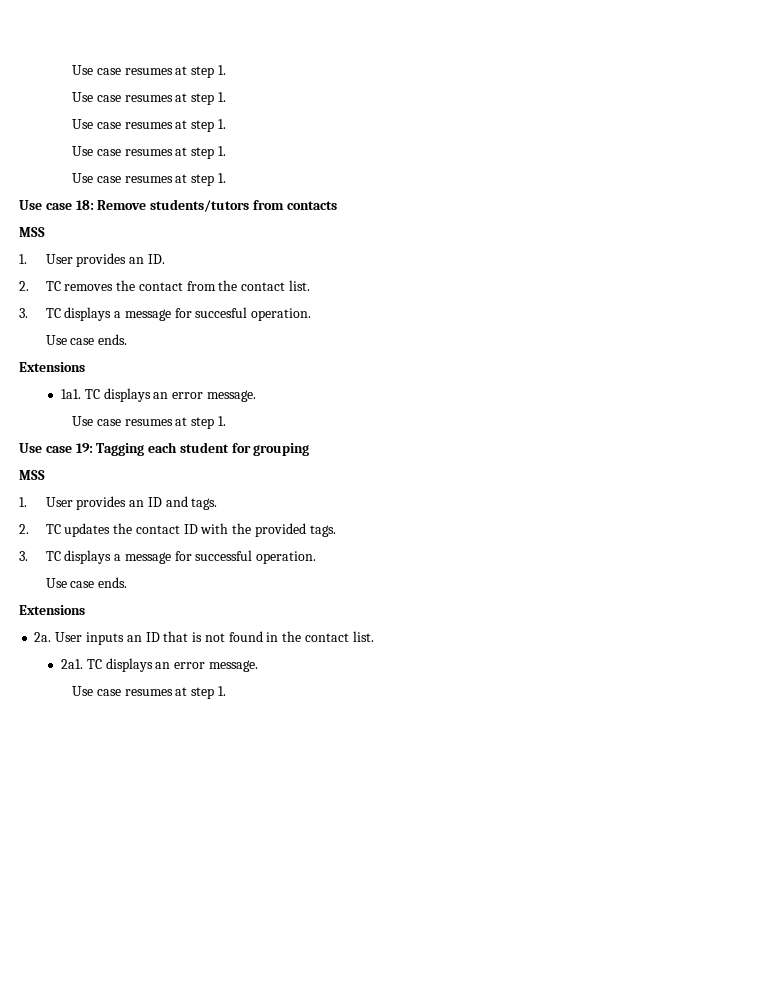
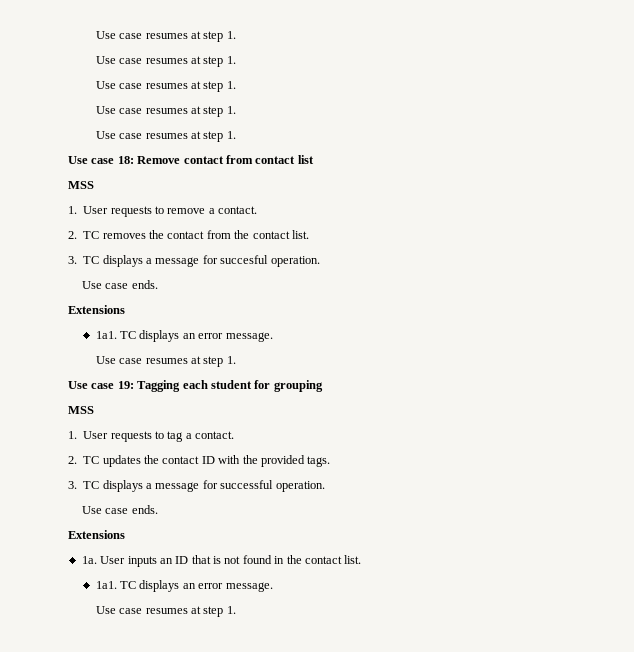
- Use case 18: Remove students/tutors from contacts
+ Use case 18: Remove contact from contact list
  MSS
- 1. User provides an ID.
+ 1. User requests to remove a contact.
- 1. User provides an ID and tags.
+ 1. User requests to tag a contact.
- 2a.
+ 1a.
  User inputs an ID that is not found in the contact list.
- 2a1.
+ 1a1.

